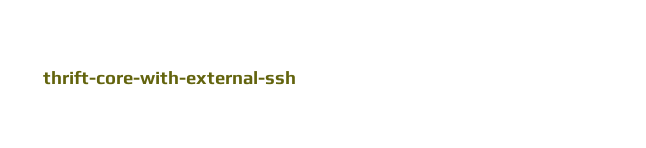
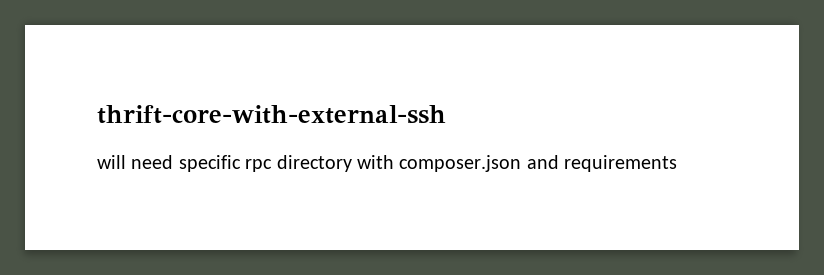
+ will need specific rpc directory with composer.json and requirements

